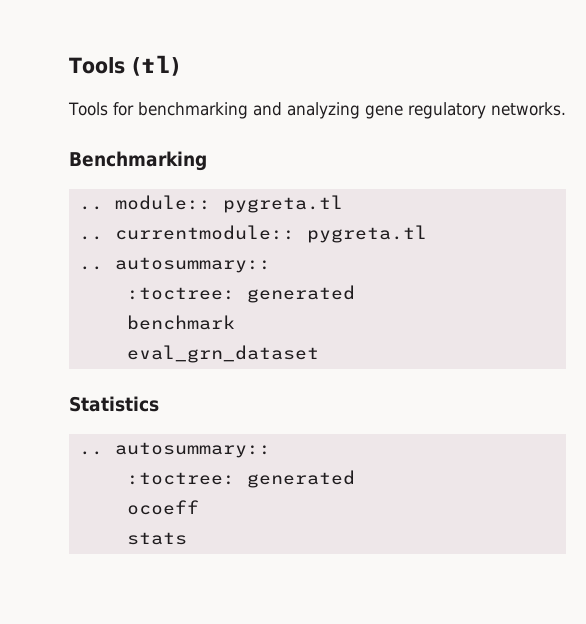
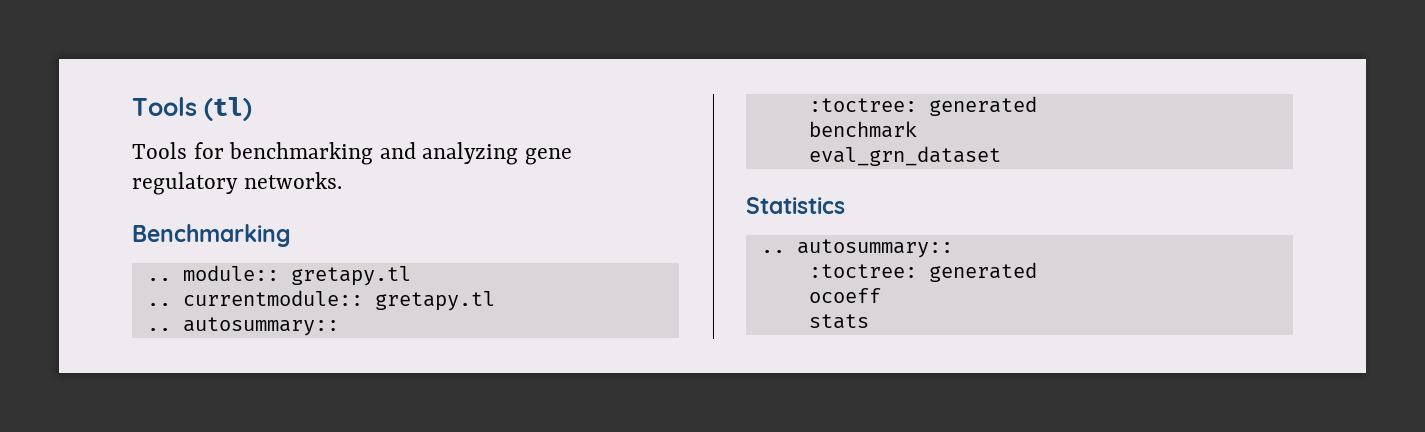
- .. module:: pygreta.tl
+ .. module:: gretapy.tl
- .. currentmodule:: pygreta.tl
+ .. currentmodule:: gretapy.tl

